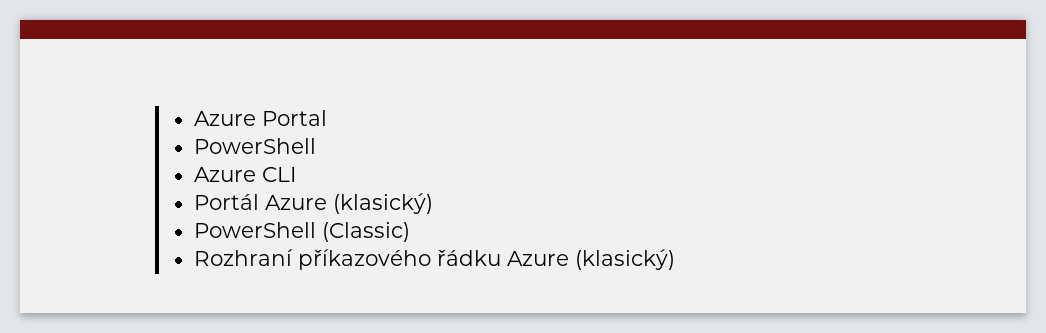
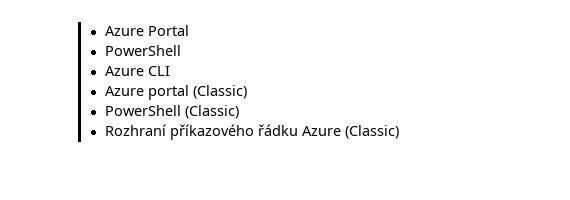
- Portál Azure (klasický)
+ Azure portal (Classic)
- Rozhraní příkazového řádku Azure (klasický)
+ Rozhraní příkazového řádku Azure (Classic)

